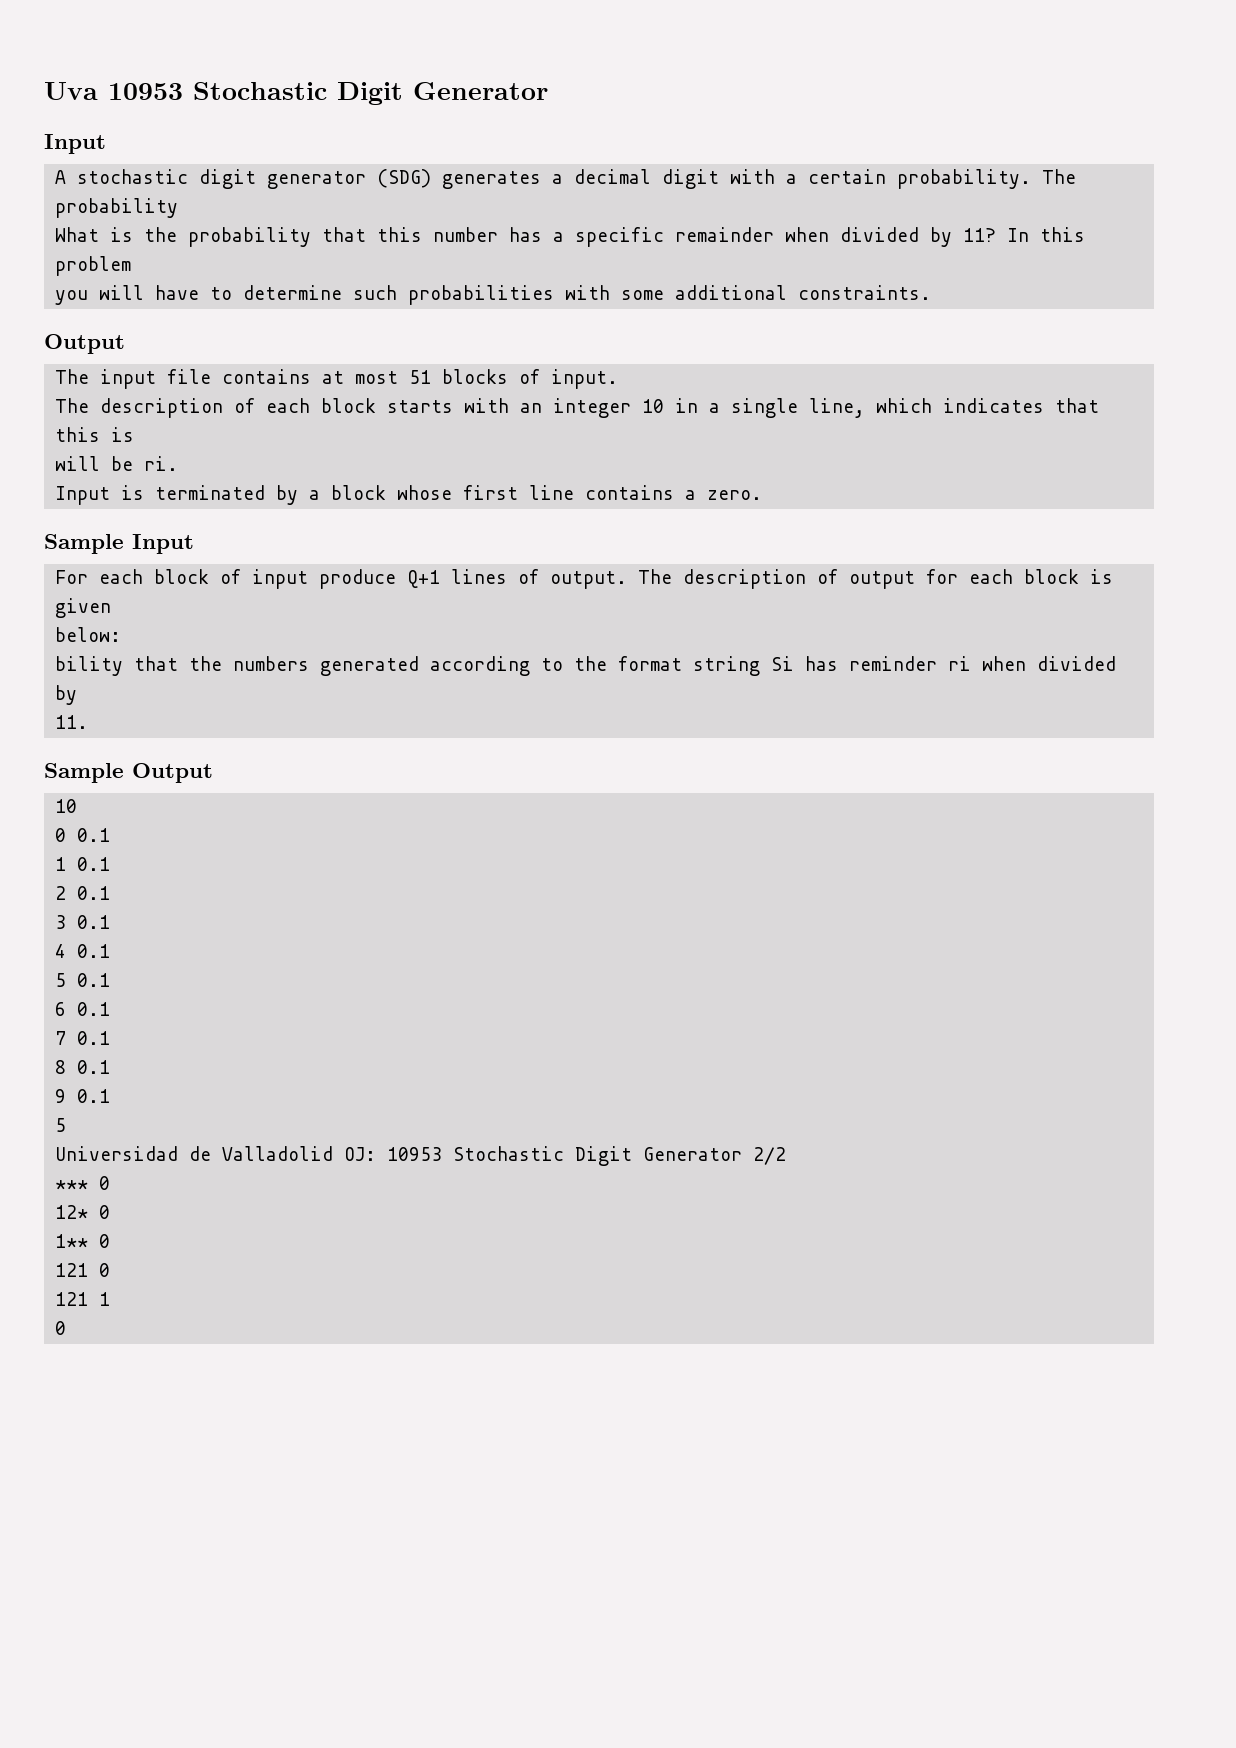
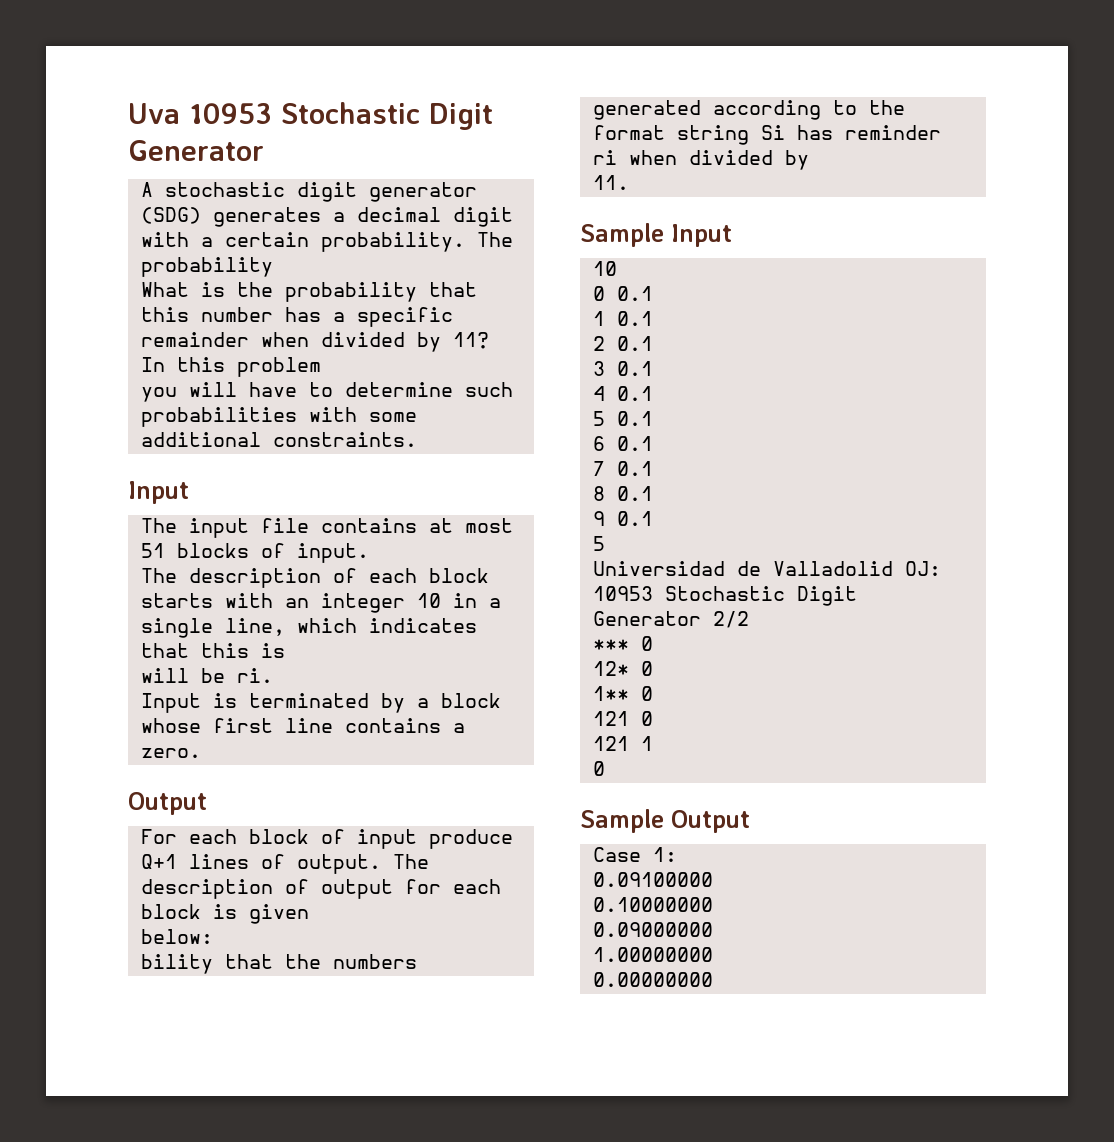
  Uva 10953 Stochastic Digit Generator
- Input
  you will have to determine such probabilities with some additional constraints.
- Output
+ Input
  Input is terminated by a block whose first line contains a zero.
- Sample Input
+ Output
- Sample Output
+ Sample Input
+ Sample Output
+ Case 1:
+ 0.09100000
+ 0.10000000
+ 0.09000000
+ 1.00000000
+ 0.00000000

